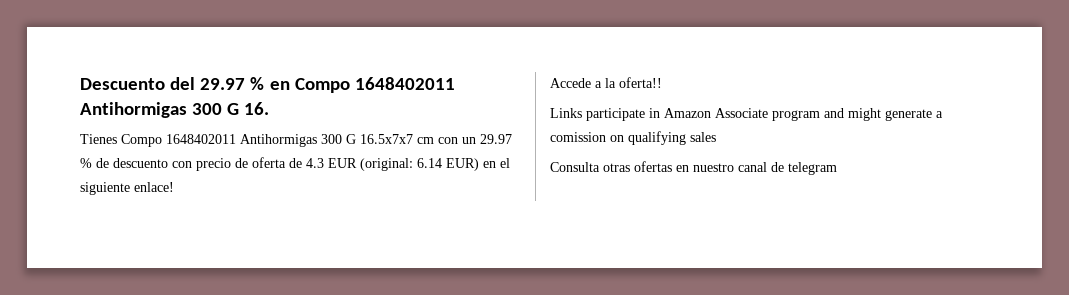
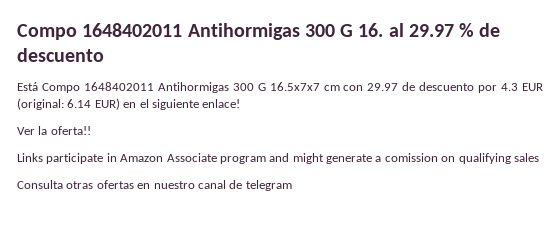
- Descuento del 29.97 % en Compo 1648402011 Antihormigas 300 G 16.
- Tienes Compo 1648402011 Antihormigas 300 G 16.5x7x7 cm con un 29.97 % de descuento con precio de oferta de 4.3 EUR (original: 6.14 EUR) en el siguiente enlace!
+ Compo 1648402011 Antihormigas 300 G 16. al 29.97 % de descuento
+ Está Compo 1648402011 Antihormigas 300 G 16.5x7x7 cm con 29.97 de descuento por 4.3 EUR (original: 6.14 EUR) en el siguiente enlace!
- Accede a la oferta!!
+ Ver la oferta!!

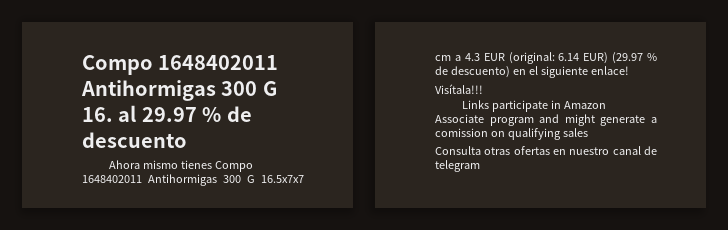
- Está Compo 1648402011 Antihormigas 300 G 16.5x7x7 cm con 29.97 de descuento por 4.3 EUR (original: 6.14 EUR) en el siguiente enlace!
+ Ahora mismo tienes Compo 1648402011 Antihormigas 300 G 16.5x7x7 cm a 4.3 EUR (original: 6.14 EUR) (29.97 % de descuento) en el siguiente enlace!
- Ver la oferta!!
+ Visítala!!!

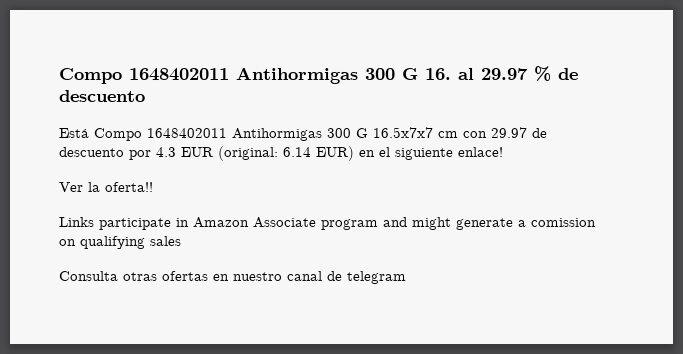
- Ahora mismo tienes Compo 1648402011 Antihormigas 300 G 16.5x7x7 cm a 4.3 EUR (original: 6.14 EUR) (29.97 % de descuento) en el siguiente enlace!
+ Está Compo 1648402011 Antihormigas 300 G 16.5x7x7 cm con 29.97 de descuento por 4.3 EUR (original: 6.14 EUR) en el siguiente enlace!
- Visítala!!!
+ Ver la oferta!!

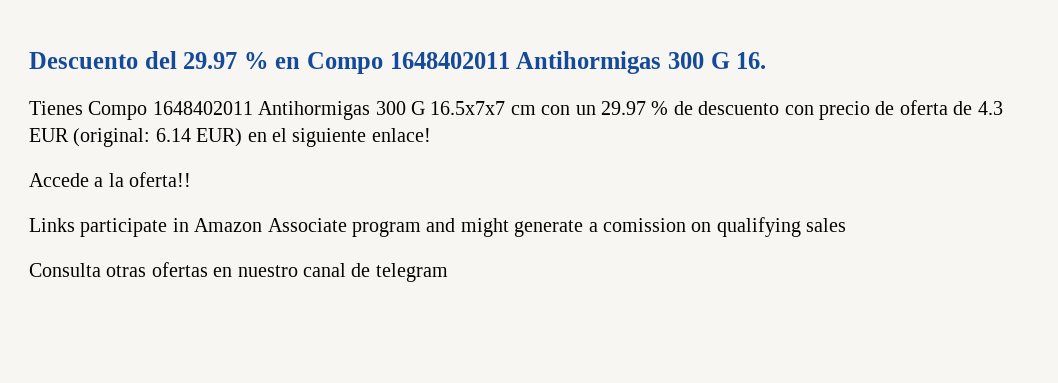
- Compo 1648402011 Antihormigas 300 G 16. al 29.97 % de descuento
- Está Compo 1648402011 Antihormigas 300 G 16.5x7x7 cm con 29.97 de descuento por 4.3 EUR (original: 6.14 EUR) en el siguiente enlace!
+ Descuento del 29.97 % en Compo 1648402011 Antihormigas 300 G 16.
+ Tienes Compo 1648402011 Antihormigas 300 G 16.5x7x7 cm con un 29.97 % de descuento con precio de oferta de 4.3 EUR (original: 6.14 EUR) en el siguiente enlace!
- Ver la oferta!!
+ Accede a la oferta!!

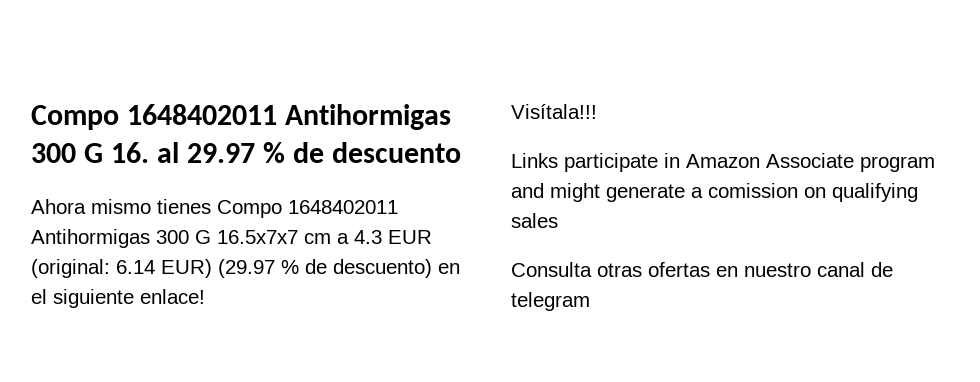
- Descuento del 29.97 % en Compo 1648402011 Antihormigas 300 G 16.
- Tienes Compo 1648402011 Antihormigas 300 G 16.5x7x7 cm con un 29.97 % de descuento con precio de oferta de 4.3 EUR (original: 6.14 EUR) en el siguiente enlace!
+ Compo 1648402011 Antihormigas 300 G 16. al 29.97 % de descuento
+ Ahora mismo tienes Compo 1648402011 Antihormigas 300 G 16.5x7x7 cm a 4.3 EUR (original: 6.14 EUR) (29.97 % de descuento) en el siguiente enlace!
- Accede a la oferta!!
+ Visítala!!!

